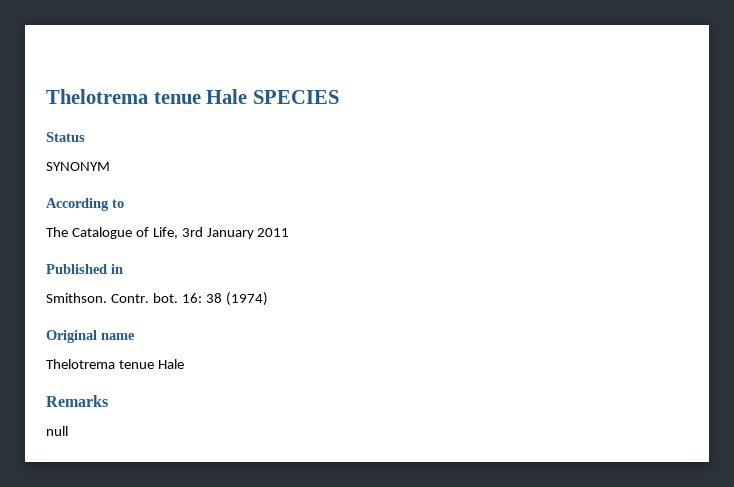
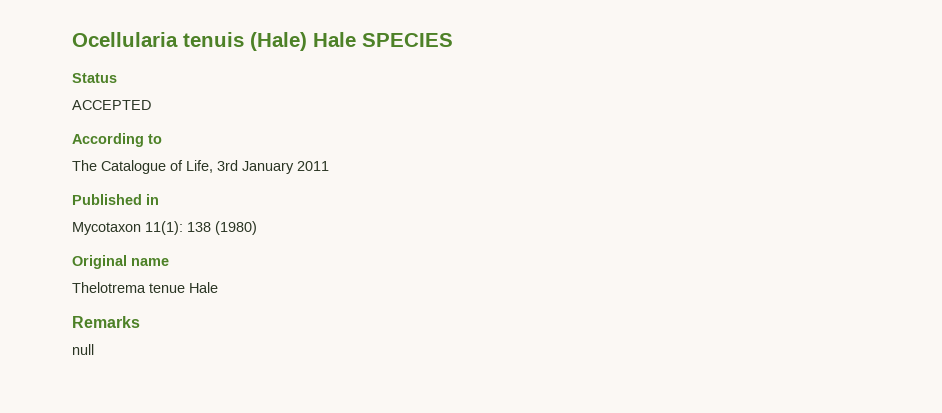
- Thelotrema tenue Hale SPECIES
+ Ocellularia tenuis (Hale) Hale SPECIES
- SYNONYM
+ ACCEPTED
- Smithson. Contr. bot. 16: 38 (1974)
+ Mycotaxon 11(1): 138 (1980)

